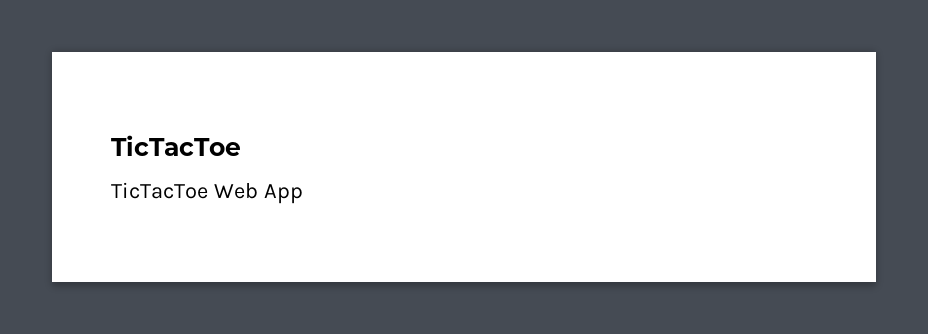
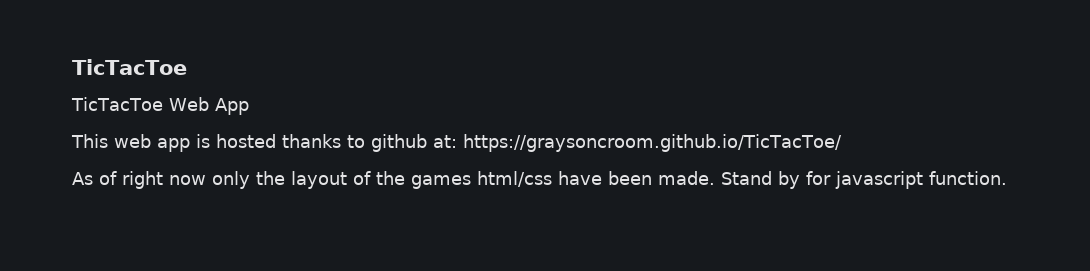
+ This web app is hosted thanks to github at: https://graysoncroom.github.io/TicTacToe/
+ As of right now only the layout of the games html/css have been made. Stand by for javascript function.

